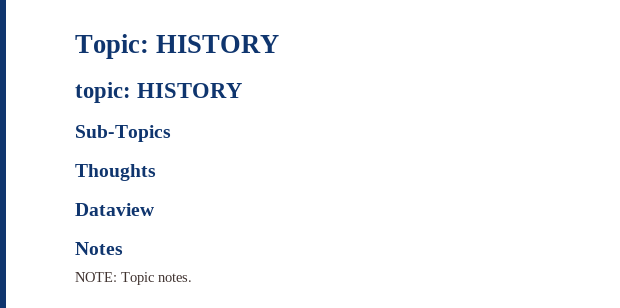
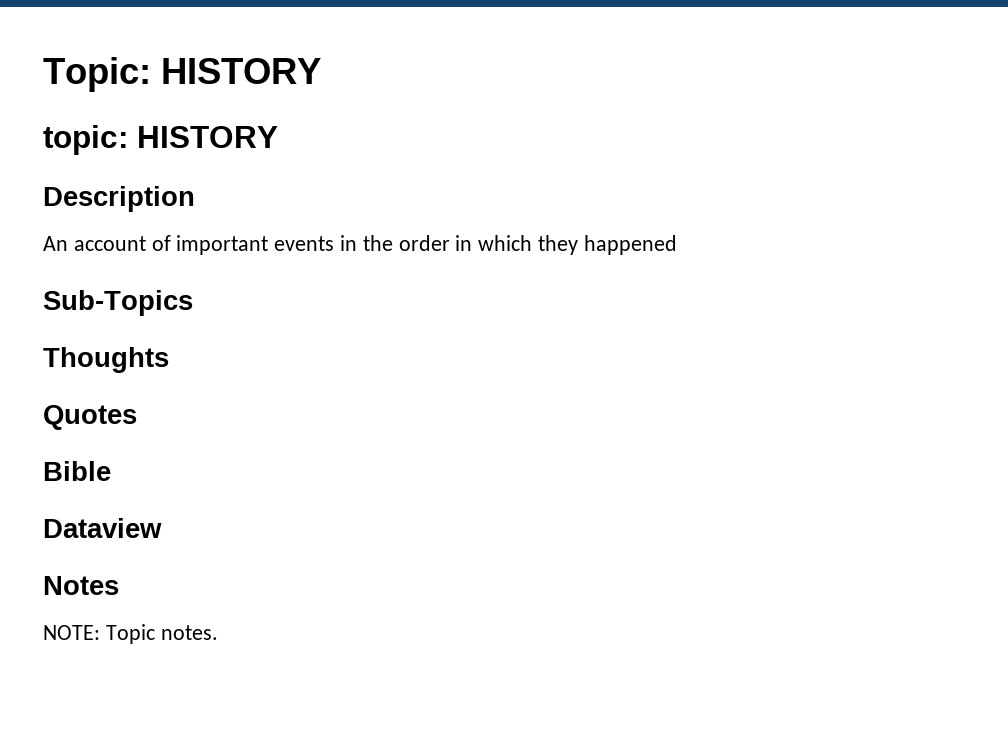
+ Description
+ An account of important events in the order in which they happened
+ Quotes
+ Bible

